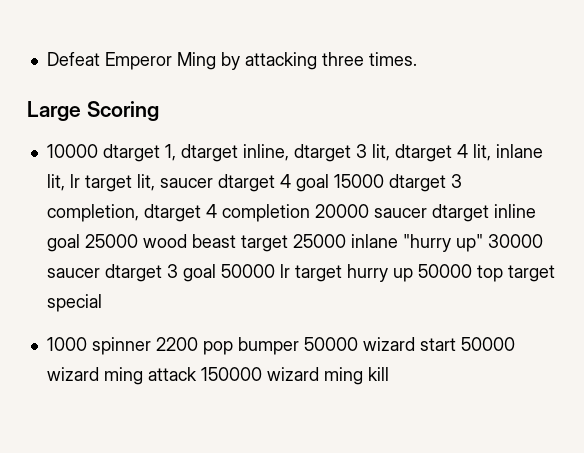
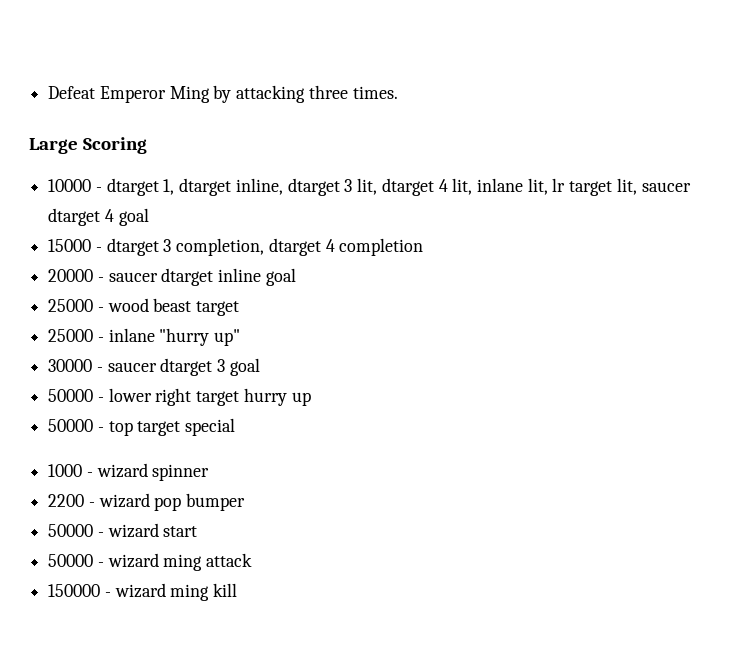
- 10000 dtarget 1, dtarget inline, dtarget 3 lit, dtarget 4 lit, inlane lit, lr target lit, saucer dtarget 4 goal 15000 dtarget 3 completion, dtarget 4 completion 20000 saucer dtarget inline goal 25000 wood beast target 25000 inlane "hurry up" 30000 saucer dtarget 3 goal 50000 lr target hurry up 50000 top target special
+ 10000 - dtarget 1, dtarget inline, dtarget 3 lit, dtarget 4 lit, inlane lit, lr target lit, saucer dtarget 4 goal
+ 15000 - dtarget 3 completion, dtarget 4 completion
+ 20000 - saucer dtarget inline goal
+ 25000 - wood beast target
+ 25000 - inlane "hurry up"
+ 30000 - saucer dtarget 3 goal
+ 50000 - lower right target hurry up
+ 50000 - top target special
- 1000 spinner 2200 pop bumper 50000 wizard start 50000 wizard ming attack 150000 wizard ming kill
+ 1000 - wizard spinner
+ 2200 - wizard pop bumper
+ 50000 - wizard start
+ 50000 - wizard ming attack
+ 150000 - wizard ming kill

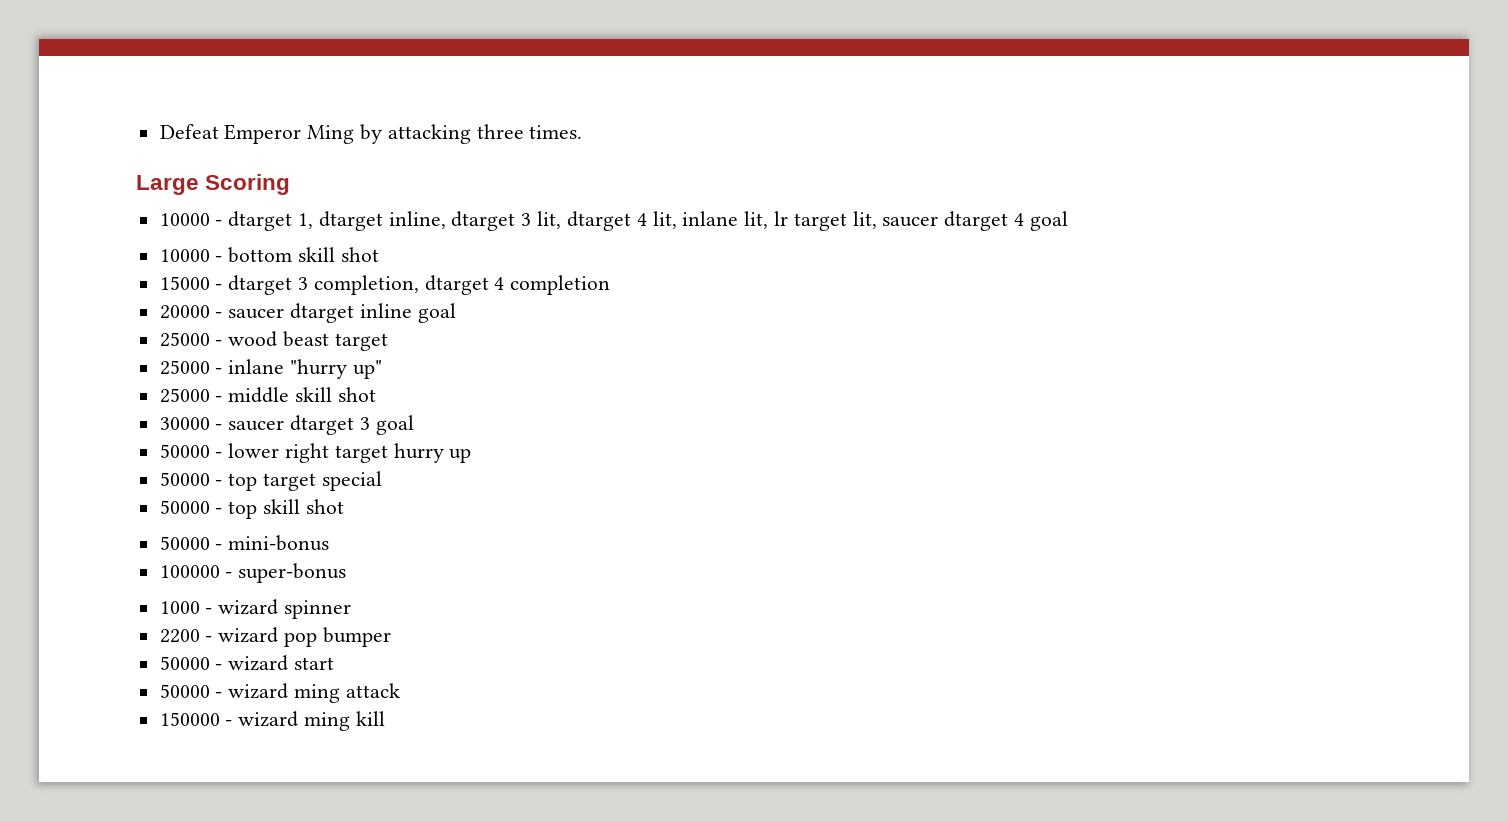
+ 10000 - bottom skill shot
+ 25000 - middle skill shot
+ 50000 - top skill shot
+ 50000 - mini-bonus
+ 100000 - super-bonus

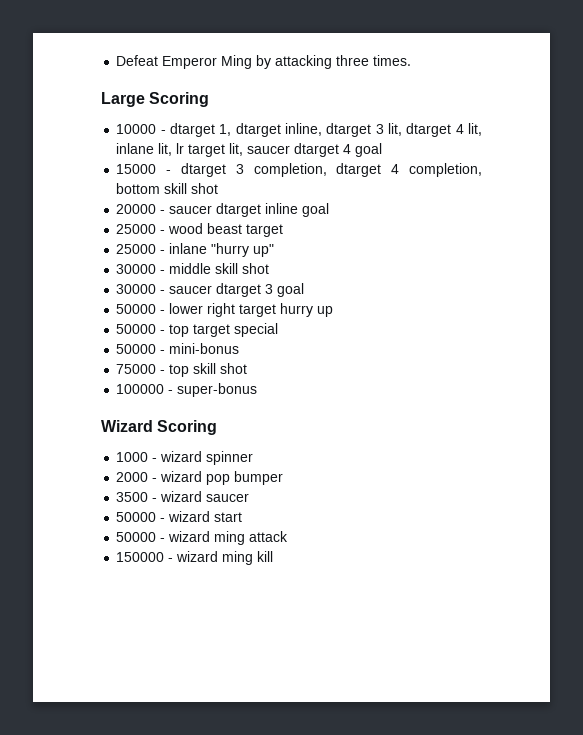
- 10000 - bottom skill shot
- 15000 - dtarget 3 completion, dtarget 4 completion
+ 15000 - dtarget 3 completion, dtarget 4 completion, bottom skill shot
- 25000 - middle skill shot
+ 30000 - middle skill shot
- 50000 - top skill shot
+ 50000 - mini-bonus
+ 75000 - top skill shot
- 50000 - mini-bonus
+ Wizard Scoring
- 2200 - wizard pop bumper
+ 2000 - wizard pop bumper
+ 3500 - wizard saucer

